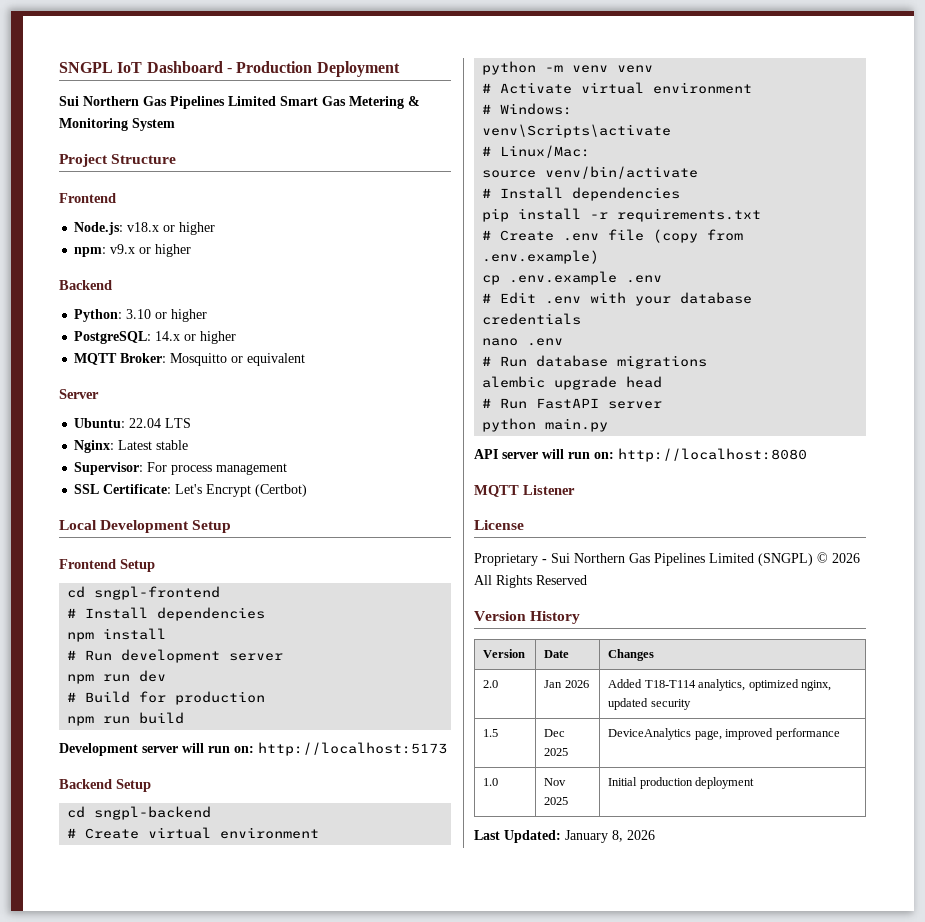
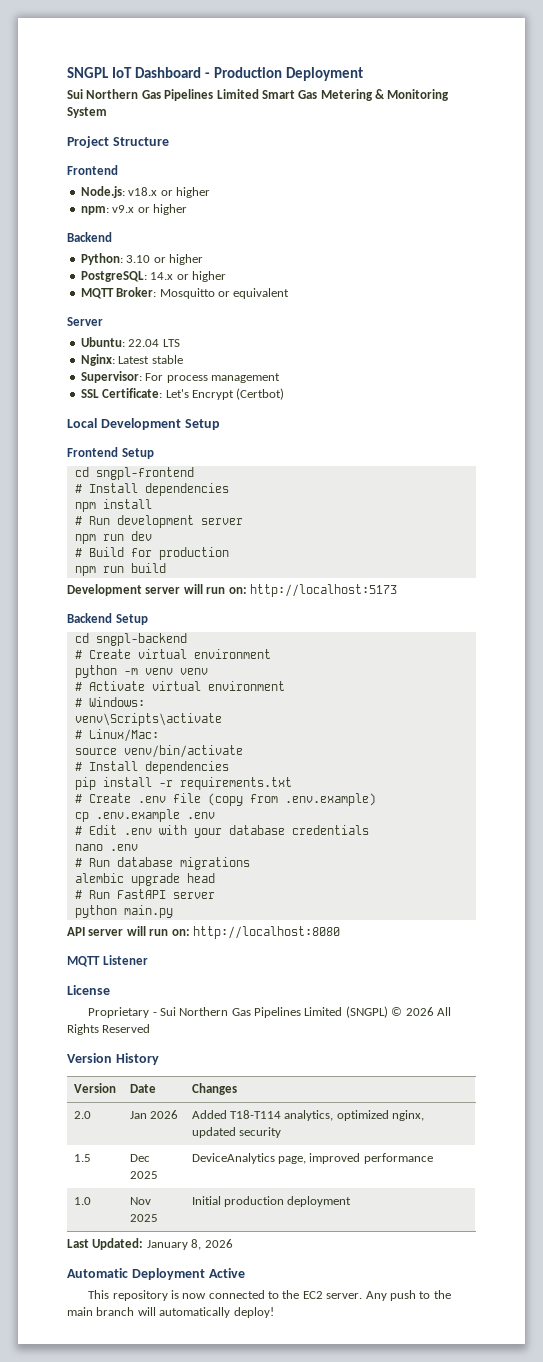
+ Automatic Deployment Active
+ This repository is now connected to the EC2 server. Any push to the main branch will automatically deploy!

